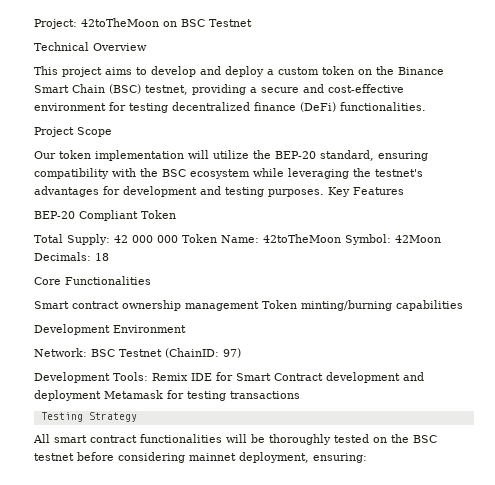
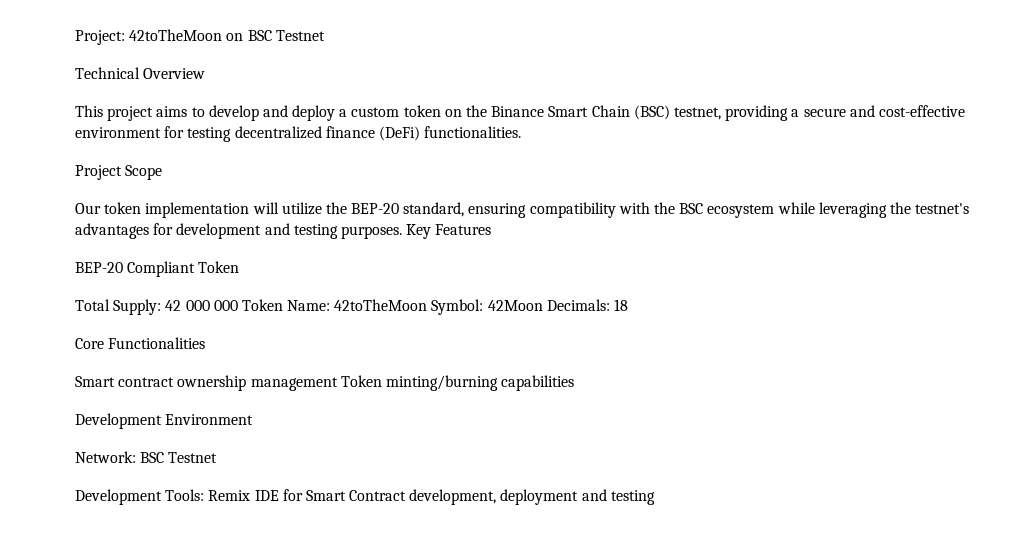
- Network: BSC Testnet (ChainID: 97)
+ Network: BSC Testnet
- Development Tools: Remix IDE for Smart Contract development and deployment Metamask for testing transactions
- Testing Strategy
- All smart contract functionalities will be thoroughly tested on the BSC testnet before considering mainnet deployment, ensuring:
+ Development Tools: Remix IDE for Smart Contract development, deployment and testing

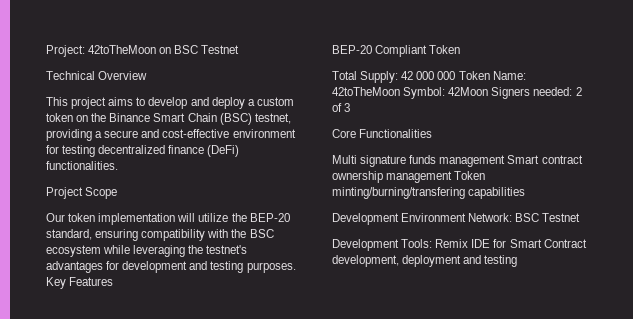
- Total Supply: 42 000 000 Token Name: 42toTheMoon Symbol: 42Moon Decimals: 18
+ Total Supply: 42 000 000 Token Name: 42toTheMoon Symbol: 42Moon Signers needed: 2 of 3
  Core Functionalities
- Smart contract ownership management Token minting/burning capabilities
+ Multi signature funds management Smart contract ownership management Token minting/burning/transfering capabilities
- Development Environment
- Network: BSC Testnet
+ Development Environment Network: BSC Testnet

